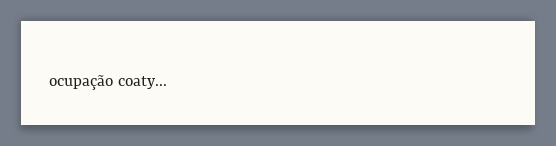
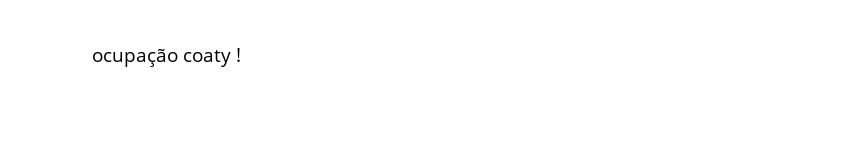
- ocupação coaty...
+ ocupação coaty !

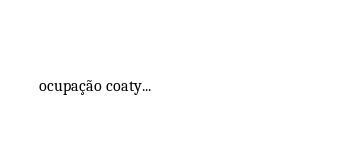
- ocupação coaty !
+ ocupação coaty...

